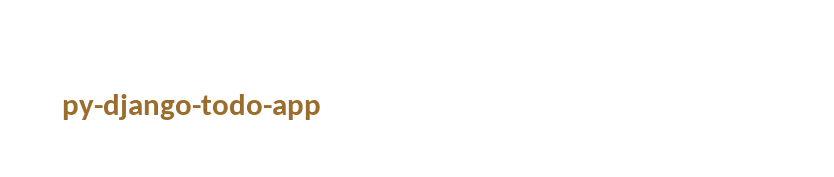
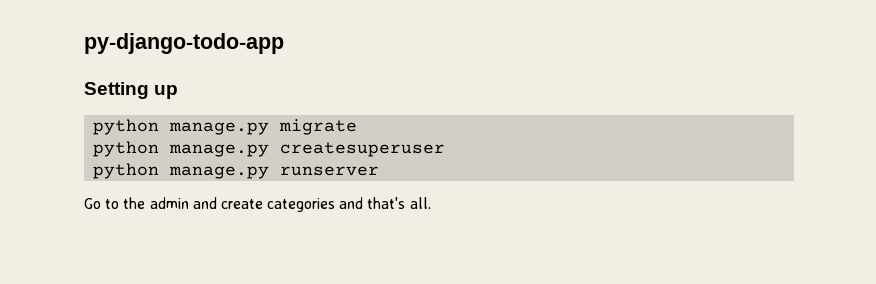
+ Setting up
+ python manage.py migrate
+ python manage.py createsuperuser
+ python manage.py runserver
+ Go to the admin and create categories and that's all.

